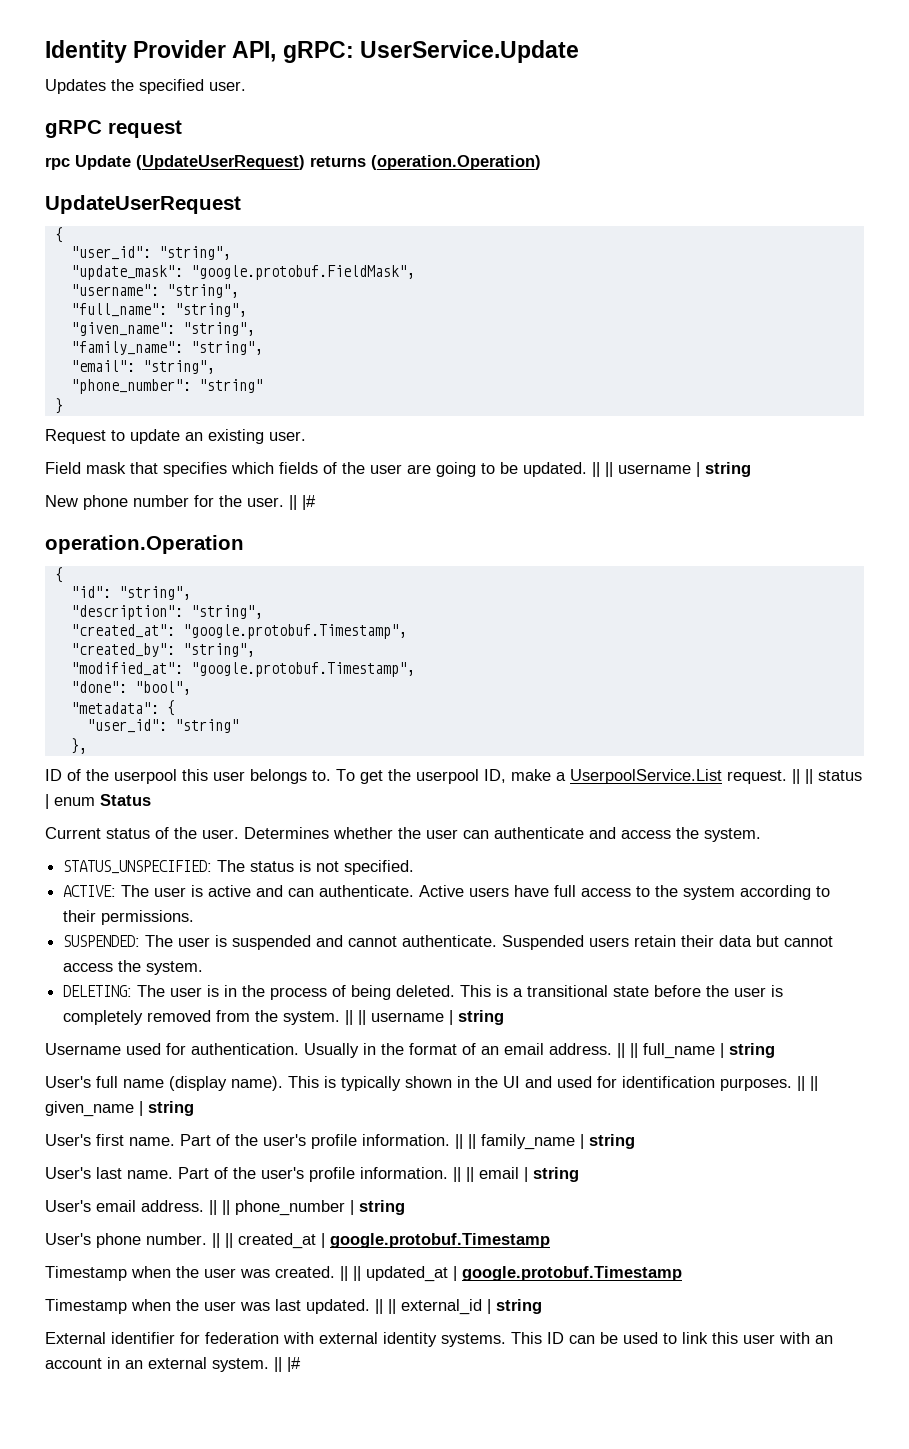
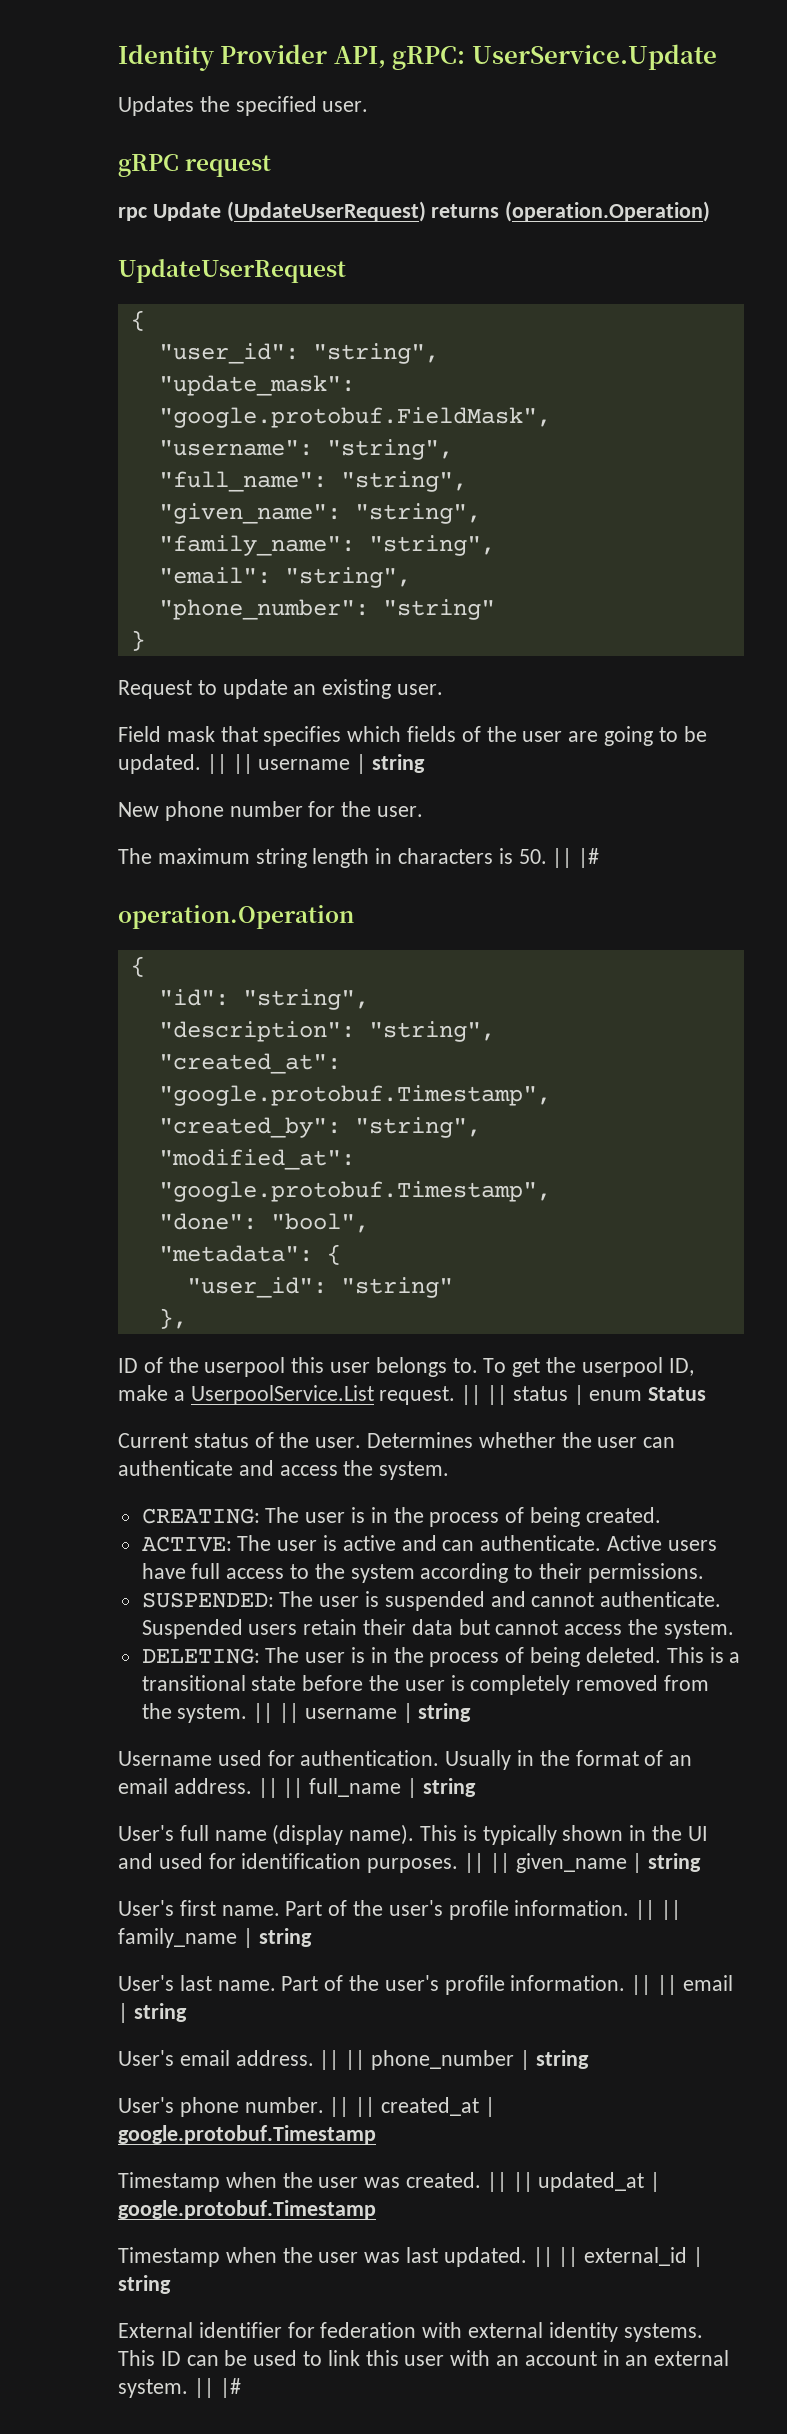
- New phone number for the user. || |#
+ New phone number for the user.
+ The maximum string length in characters is 50. || |#
- STATUS_UNSPECIFIED: The status is not specified.
+ CREATING: The user is in the process of being created.

